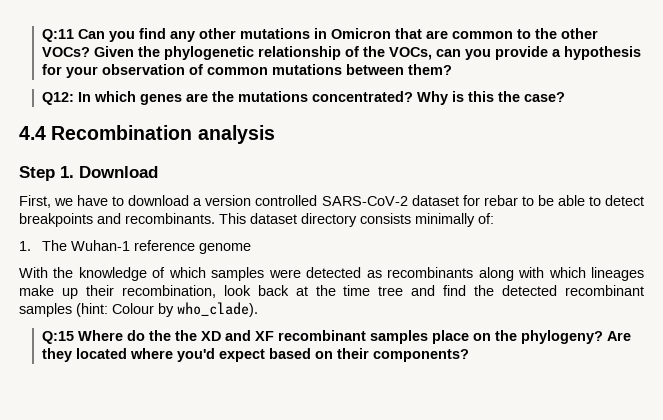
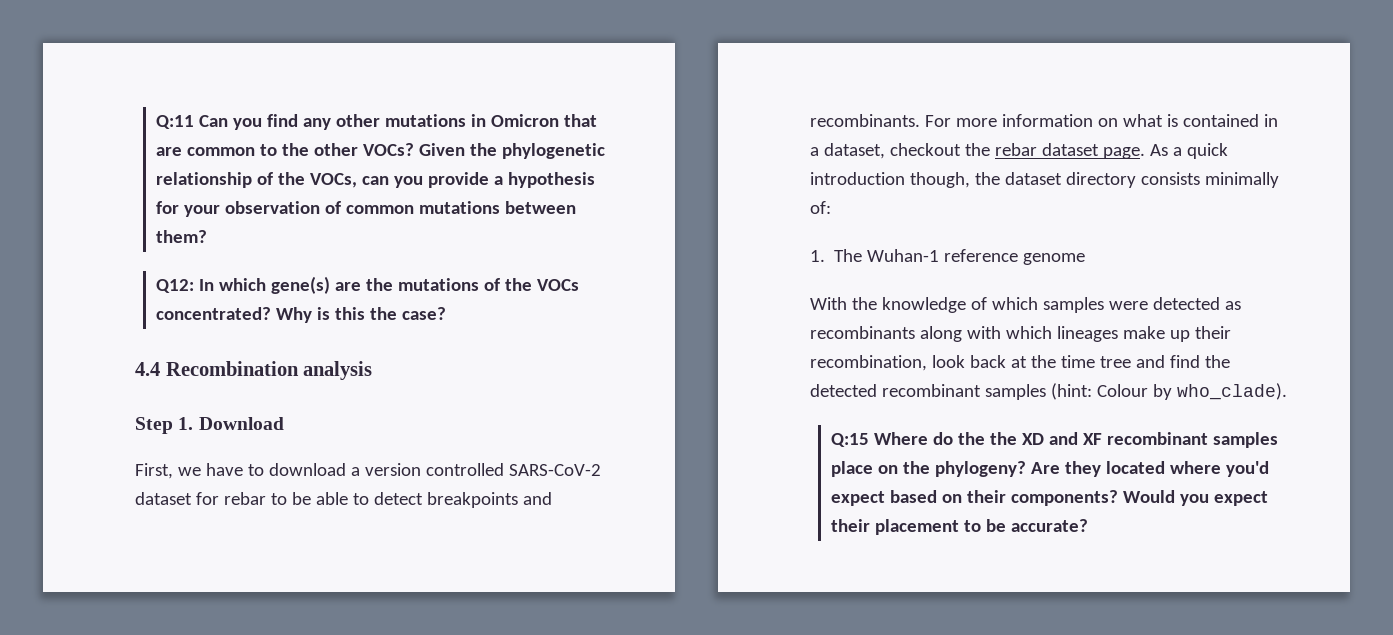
- Q12: In which genes are the mutations concentrated?
+ Q12: In which gene(s) are the mutations of the VOCs concentrated?
- This dataset directory consists minimally of:
+ For more information on what is contained in a dataset, checkout the rebar dataset page. As a quick introduction though, the dataset directory consists minimally of:
+ Would you expect their placement to be accurate?

